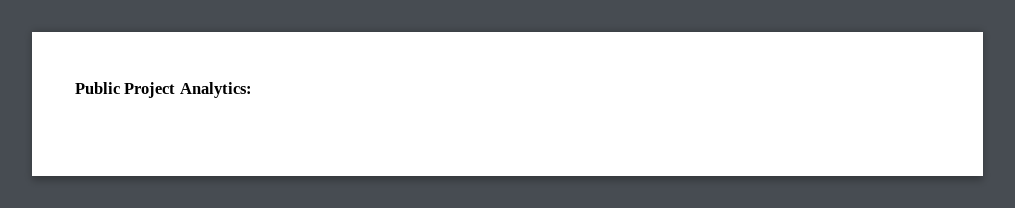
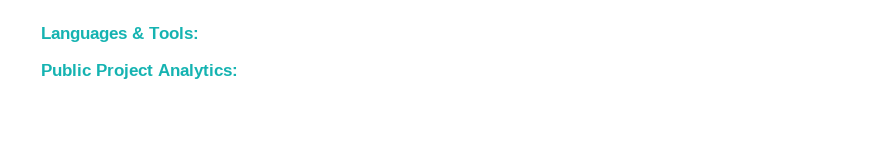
+ Languages & Tools:

